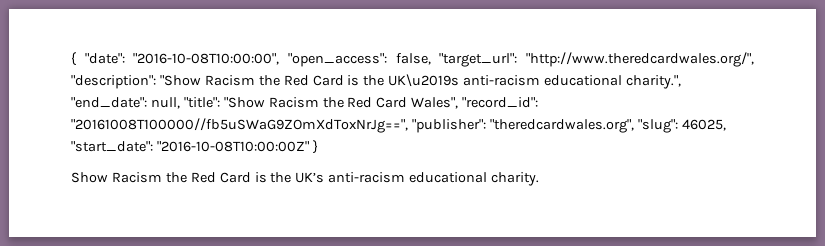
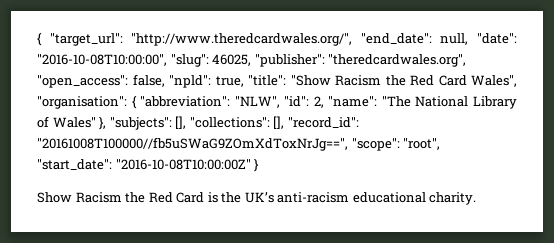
- { "date": "2016-10-08T10:00:00", "open_access": false, "target_url": "http://www.theredcardwales.org/", "description": "Show Racism the Red Card is the UK\u2019s anti-racism educational charity.", "end_date": null, "title": "Show Racism the Red Card Wales", "record_id": "20161008T100000//fb5uSWaG9ZOmXdToxNrJg==", "publisher": "theredcardwales.org", "slug": 46025, "start_date": "2016-10-08T10:00:00Z" }
+ { "target_url": "http://www.theredcardwales.org/", "end_date": null, "date": "2016-10-08T10:00:00", "slug": 46025, "publisher": "theredcardwales.org", "open_access": false, "npld": true, "title": "Show Racism the Red Card Wales", "organisation": { "abbreviation": "NLW", "id": 2, "name": "The National Library of Wales" }, "subjects": [], "collections": [], "record_id": "20161008T100000//fb5uSWaG9ZOmXdToxNrJg==", "scope": "root", "start_date": "2016-10-08T10:00:00Z" }

